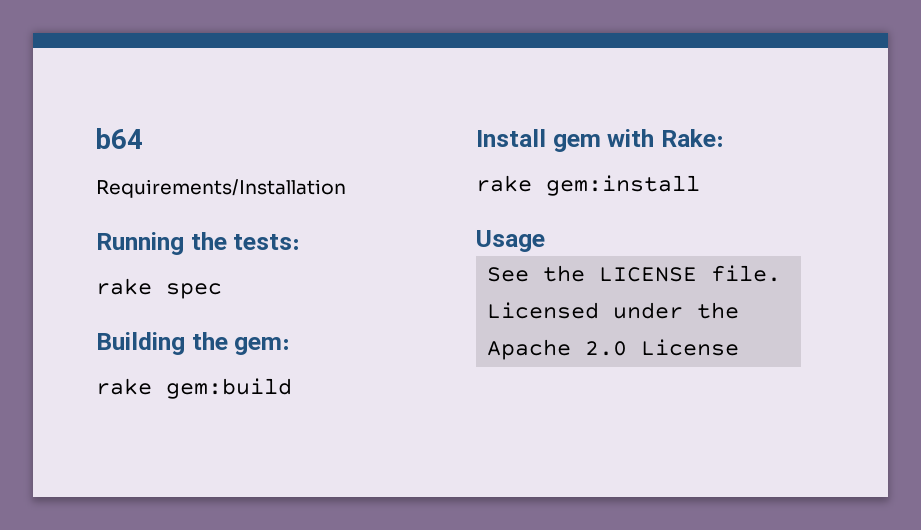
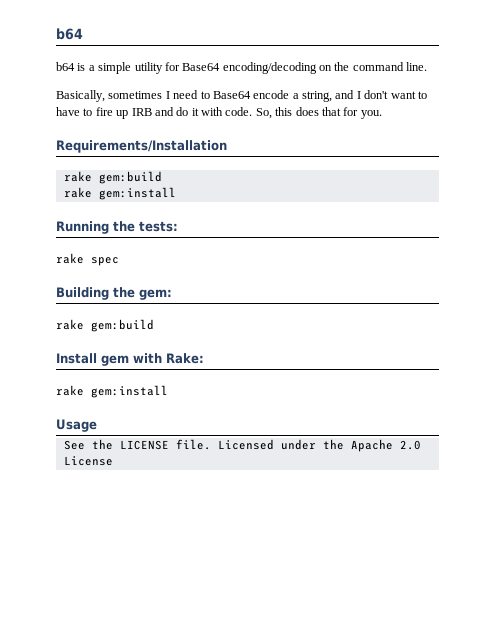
+ b64 is a simple utility for Base64 encoding/decoding on the command line.
+ Basically, sometimes I need to Base64 encode a string, and I don't want to have to fire up IRB and do it with code. So, this does that for you.
  Requirements/Installation
+ rake gem:build
+ rake gem:install

